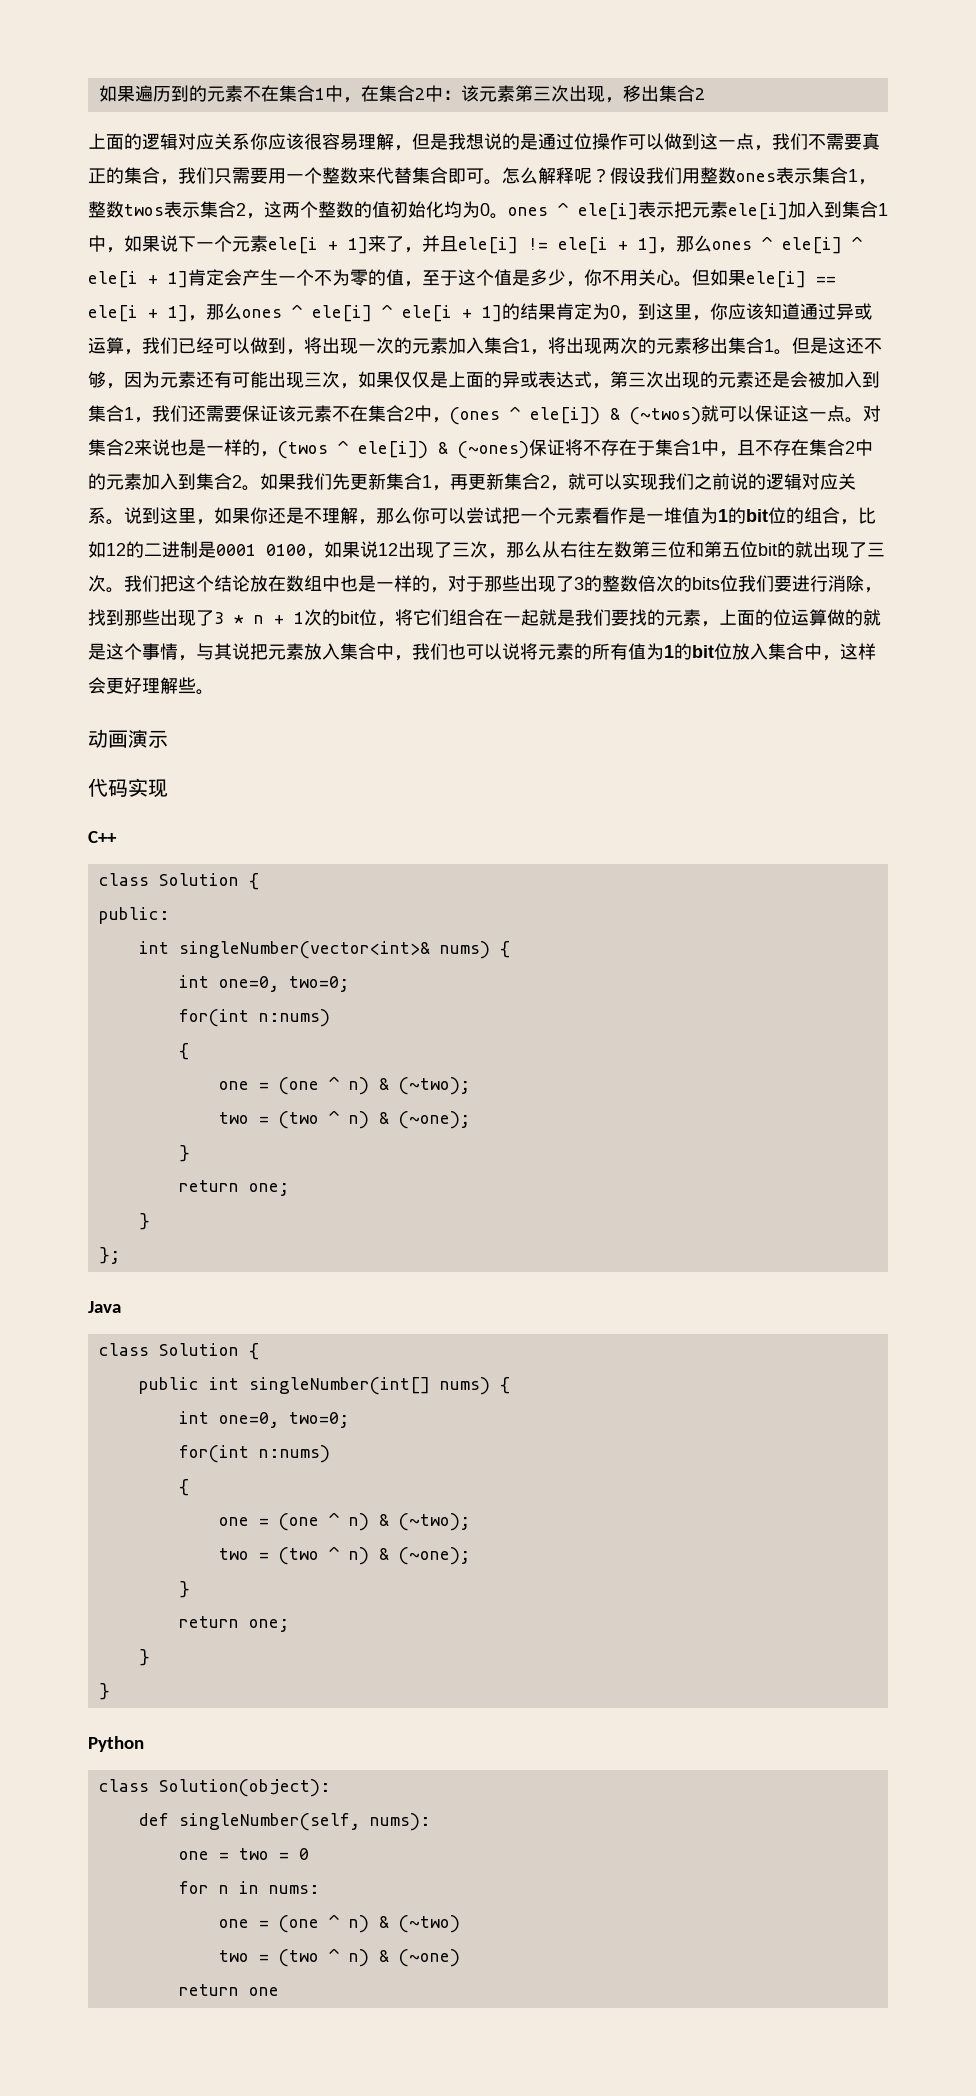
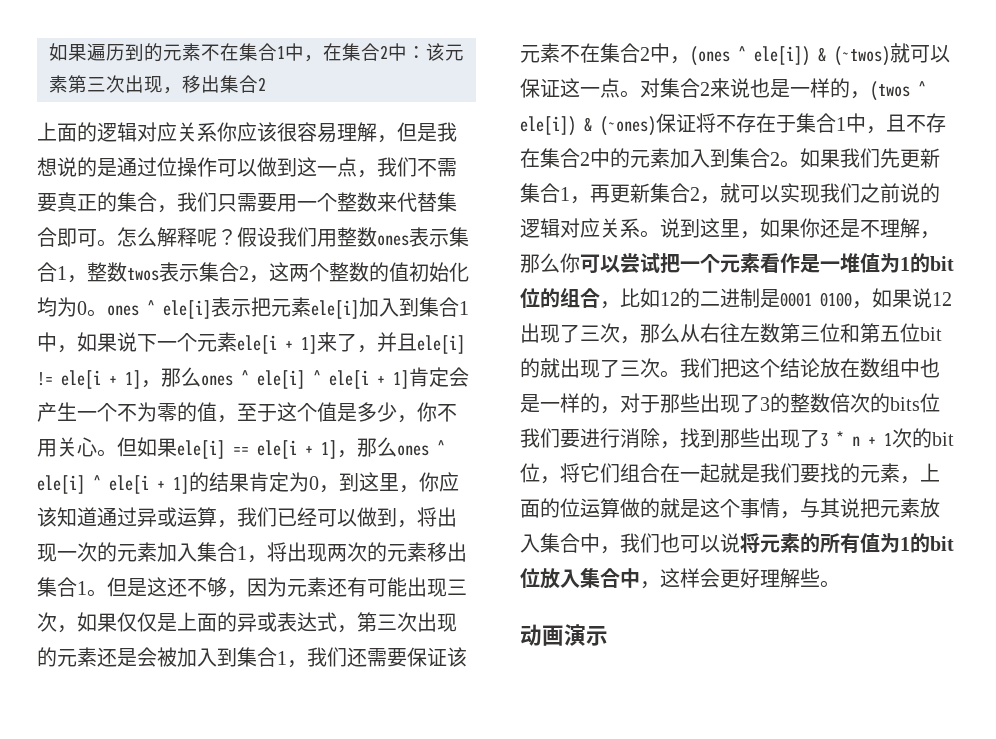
- 代码实现
- C++
- class Solution {
- public:
- int singleNumber(vector<int>& nums) {
- int one=0, two=0;
- for(int n:nums)
- {
- one = (one ^ n) & (~two);
- two = (two ^ n) & (~one);
- }
- return one;
- }
- };
- Java
- class Solution {
- public int singleNumber(int[] nums) {
- int one=0, two=0;
- for(int n:nums)
- {
- one = (one ^ n) & (~two);
- two = (two ^ n) & (~one);
- }
- return one;
- }
- }
- Python
- class Solution(object):
- def singleNumber(self, nums):
- one = two = 0
- for n in nums:
- one = (one ^ n) & (~two)
- two = (two ^ n) & (~one)
- return one

